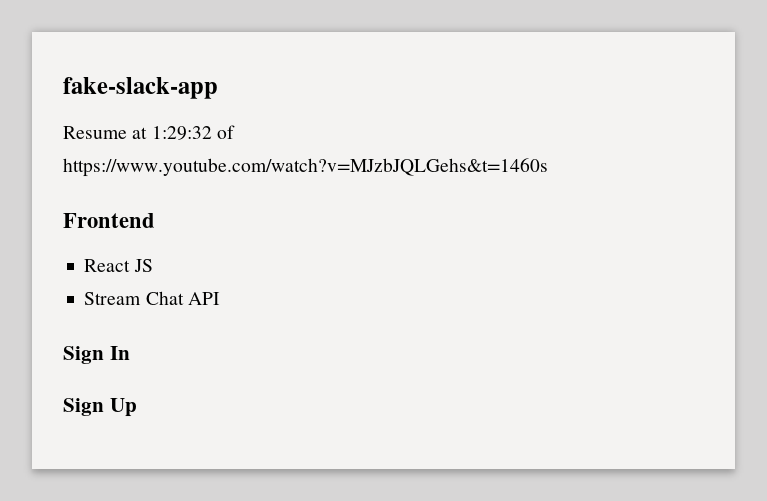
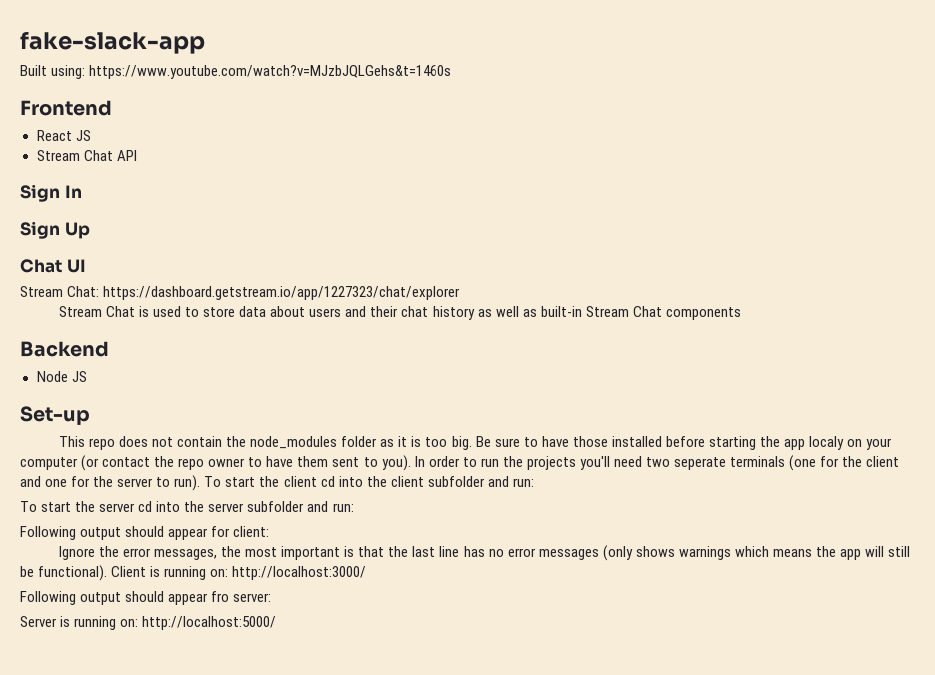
- Resume at 1:29:32 of https://www.youtube.com/watch?v=MJzbJQLGehs&t=1460s
+ Built using: https://www.youtube.com/watch?v=MJzbJQLGehs&t=1460s
+ Chat UI
+ Stream Chat: https://dashboard.getstream.io/app/1227323/chat/explorer
+ Stream Chat is used to store data about users and their chat history as well as built-in Stream Chat components
+ Backend
+ Node JS
+ Set-up
+ This repo does not contain the node_modules folder as it is too big. Be sure to have those installed before starting the app localy on your computer (or contact the repo owner to have them sent to you). In order to run the projects you'll need two seperate terminals (one for the client and one for the server to run). To start the client cd into the client subfolder and run:
+ To start the server cd into the server subfolder and run:
+ Following output should appear for client:
+ Ignore the error messages, the most important is that the last line has no error messages (only shows warnings which means the app will still be functional). Client is running on: http://localhost:3000/
+ Following output should appear fro server:
+ Server is running on: http://localhost:5000/

